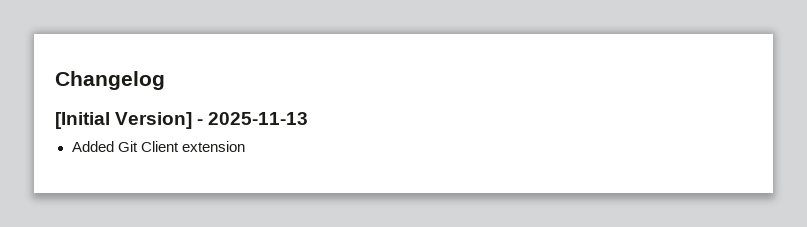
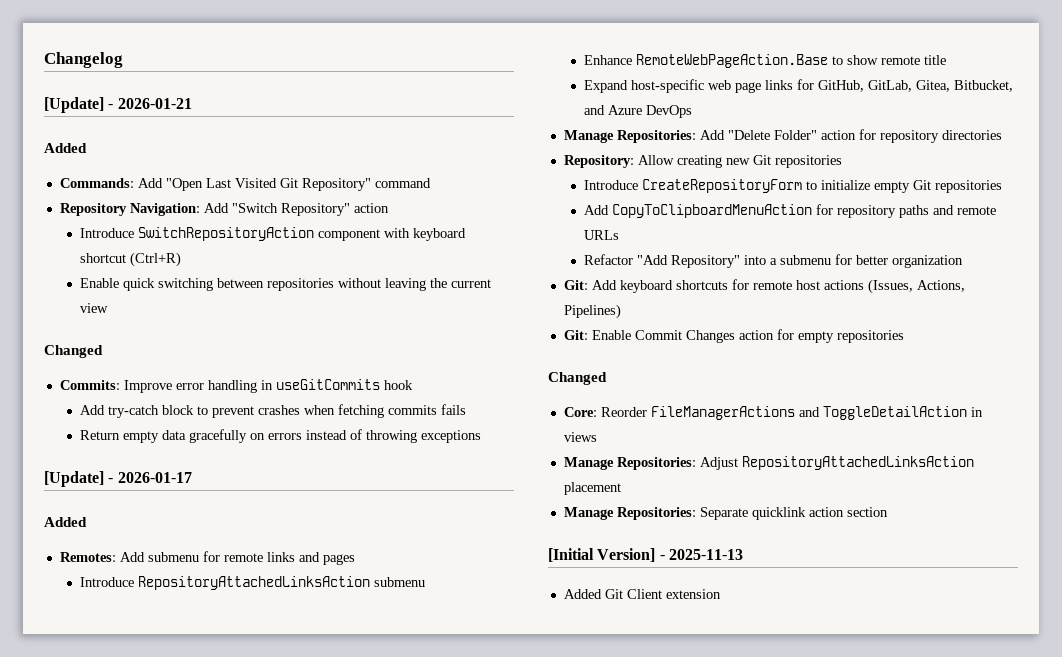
+ [Update] - 2026-01-21
+ Added
+ Commands: Add "Open Last Visited Git Repository" command
+ Repository Navigation: Add "Switch Repository" action
+ Introduce SwitchRepositoryAction component with keyboard shortcut (Ctrl+R)
+ Enable quick switching between repositories without leaving the current view
+ Changed
+ Commits: Improve error handling in useGitCommits hook
+ Add try-catch block to prevent crashes when fetching commits fails
+ Return empty data gracefully on errors instead of throwing exceptions
+ [Update] - 2026-01-17
+ Added
+ Remotes: Add submenu for remote links and pages
+ Introduce RepositoryAttachedLinksAction submenu
+ Enhance RemoteWebPageAction.Base to show remote title
+ Expand host-specific web page links for GitHub, GitLab, Gitea, Bitbucket, and Azure DevOps
+ Manage Repositories: Add "Delete Folder" action for repository directories
+ Repository: Allow creating new Git repositories
+ Introduce CreateRepositoryForm to initialize empty Git repositories
+ Add CopyToClipboardMenuAction for repository paths and remote URLs
+ Refactor "Add Repository" into a submenu for better organization
+ Git: Add keyboard shortcuts for remote host actions (Issues, Actions, Pipelines)
+ Git: Enable Commit Changes action for empty repositories
+ Changed
+ Core: Reorder FileManagerActions and ToggleDetailAction in views
+ Manage Repositories: Adjust RepositoryAttachedLinksAction placement
+ Manage Repositories: Separate quicklink action section

